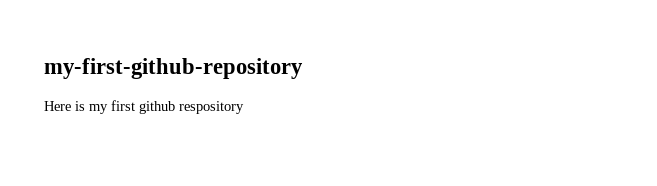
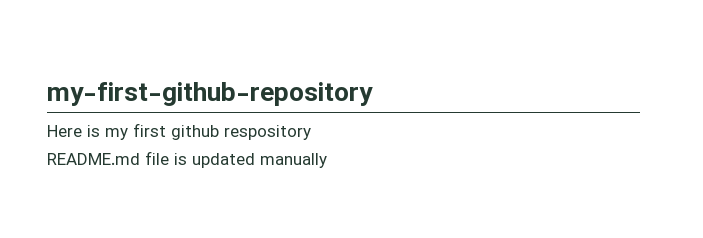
+ README.md file is updated manually

